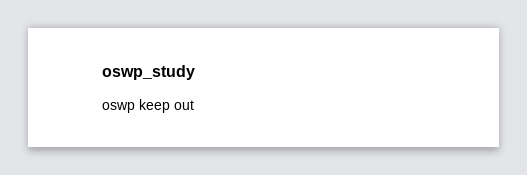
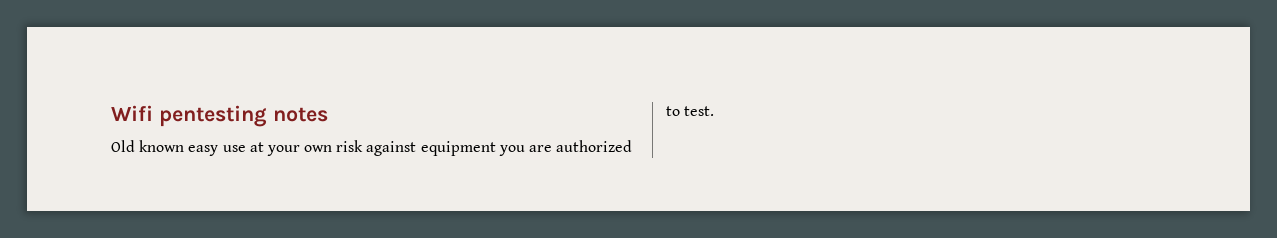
- oswp_study
- oswp keep out
+ Wifi pentesting notes
+ Old known easy use at your own risk against equipment you are authorized to test.

